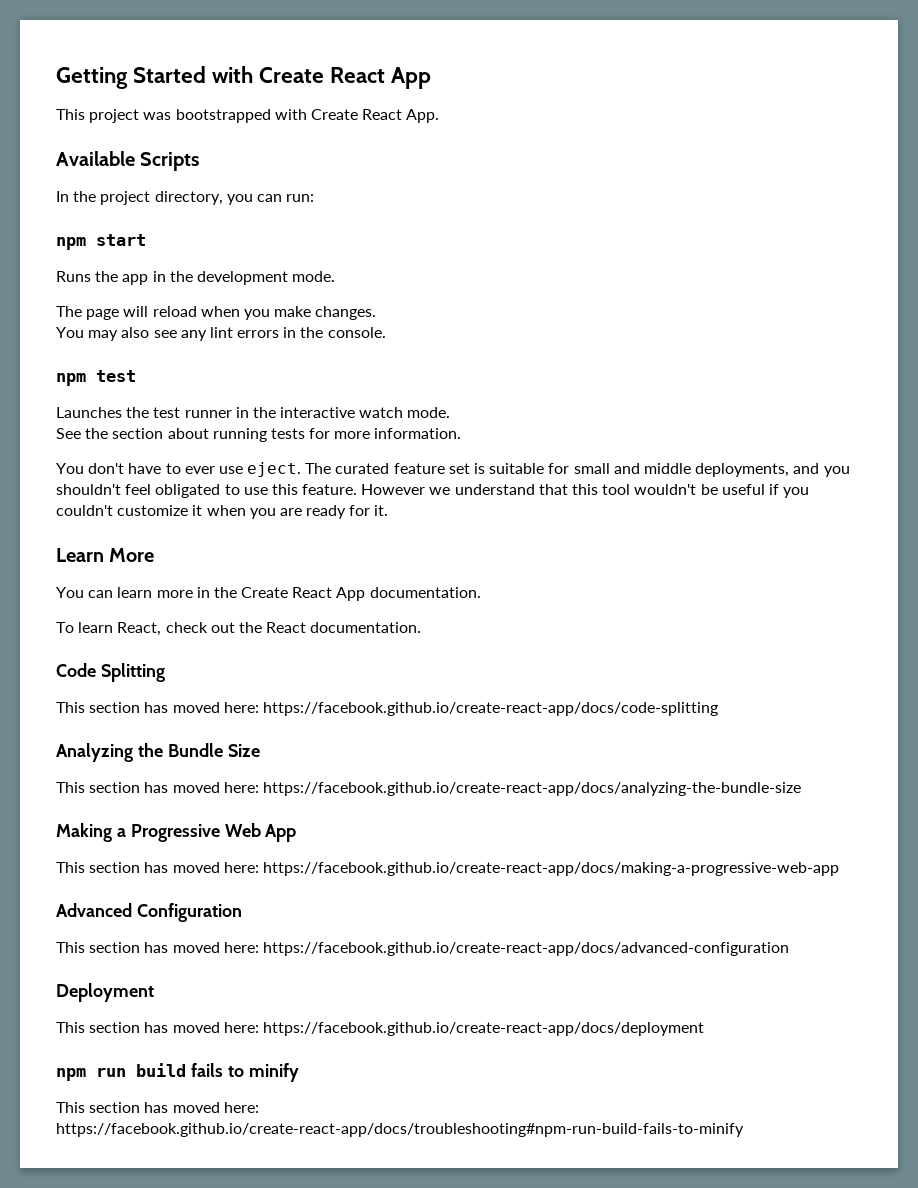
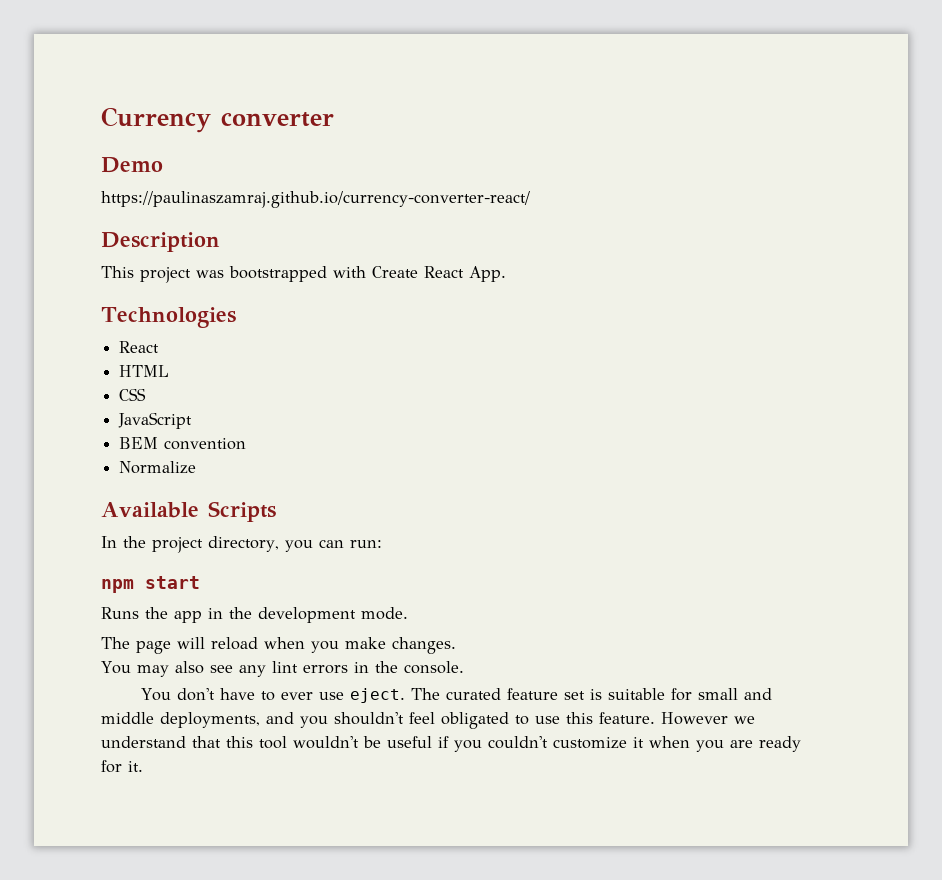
- Getting Started with Create React App
+ Currency converter
+ Demo
+ https://paulinaszamraj.github.io/currency-converter-react/
+ Description
+ Technologies
+ React
+ HTML
+ CSS
+ JavaScript
+ BEM convention
+ Normalize
- npm test
- Launches the test runner in the interactive watch mode.
- See the section about running tests for more information.
- Learn More
- You can learn more in the Create React App documentation.
- To learn React, check out the React documentation.
- Code Splitting
- This section has moved here: https://facebook.github.io/create-react-app/docs/code-splitting
- Analyzing the Bundle Size
- This section has moved here: https://facebook.github.io/create-react-app/docs/analyzing-the-bundle-size
- Making a Progressive Web App
- This section has moved here: https://facebook.github.io/create-react-app/docs/making-a-progressive-web-app
- Advanced Configuration
- This section has moved here: https://facebook.github.io/create-react-app/docs/advanced-configuration
- Deployment
- This section has moved here: https://facebook.github.io/create-react-app/docs/deployment
- npm run build fails to minify
- This section has moved here: https://facebook.github.io/create-react-app/docs/troubleshooting#npm-run-build-fails-to-minify

